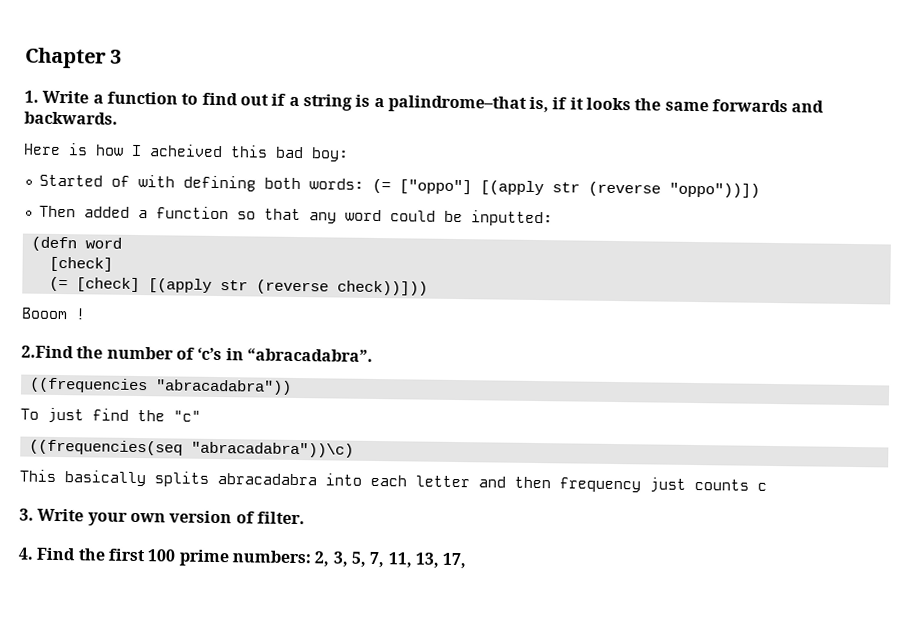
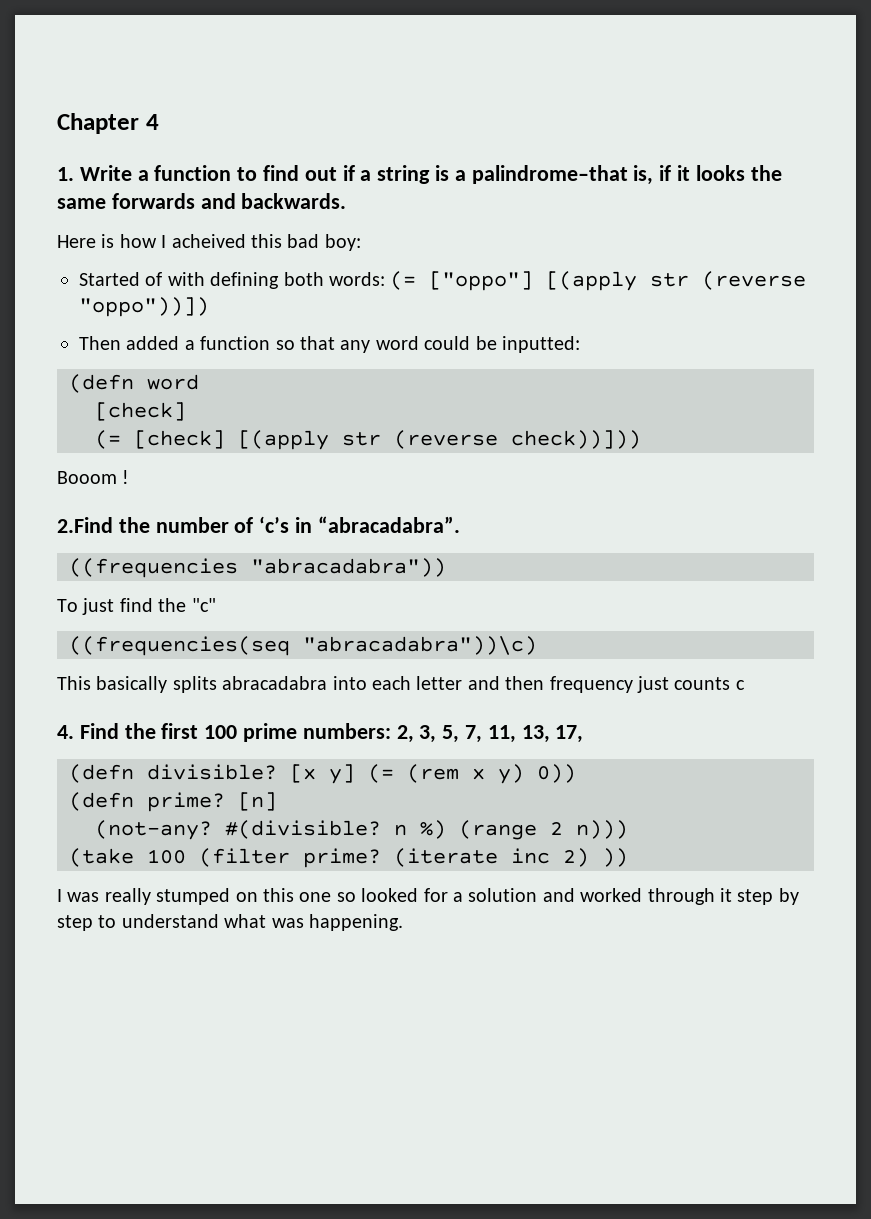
- Chapter 3
+ Chapter 4
- 3. Write your own version of filter.
+ (defn divisible? [x y] (= (rem x y) 0))
+ (defn prime? [n]
+ (not-any? #(divisible? n %) (range 2 n)))
+ (take 100 (filter prime? (iterate inc 2) ))
+ I was really stumped on this one so looked for a solution and worked through it step by step to understand what was happening.

